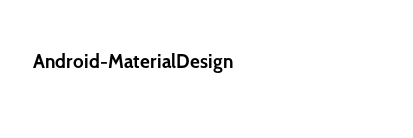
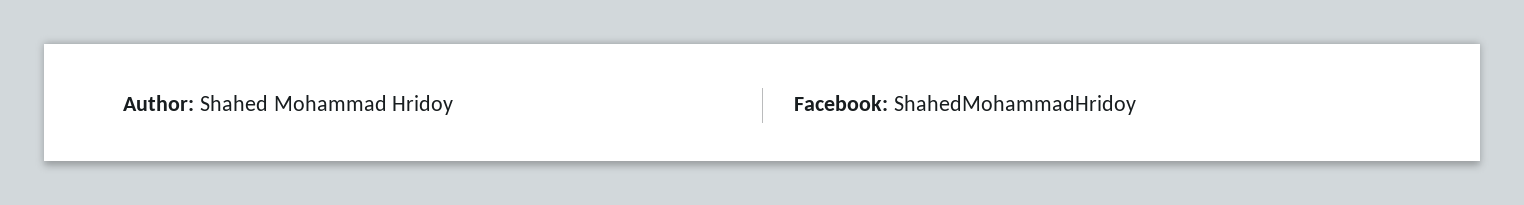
- Android-MaterialDesign
+ Author: Shahed Mohammad Hridoy
+ Facebook: ShahedMohammadHridoy

